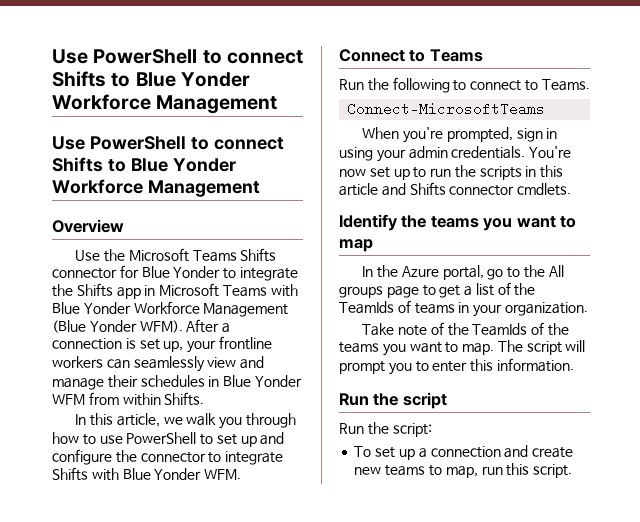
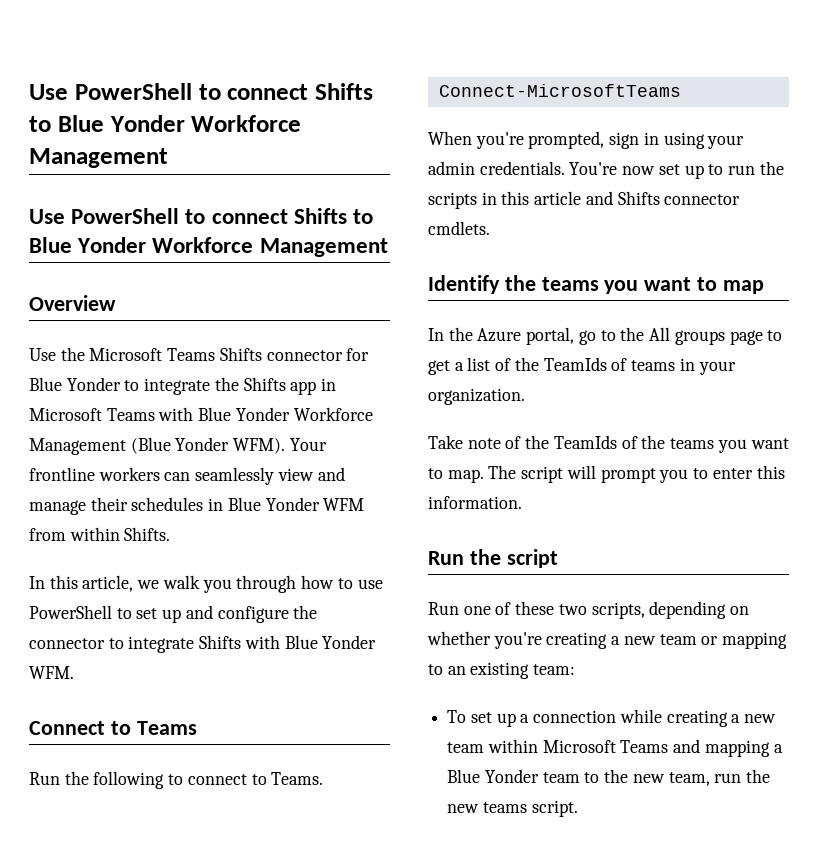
- After a connection is set up, your frontline workers can seamlessly view and manage their schedules in Blue Yonder WFM from within Shifts.
+ Your frontline workers can seamlessly view and manage their schedules in Blue Yonder WFM from within Shifts.
- Run the script:
+ Run one of these two scripts, depending on whether you're creating a new team or mapping to an existing team:
- To set up a connection and create new teams to map, run this script.
+ To set up a connection while creating a new team within Microsoft Teams and mapping a Blue Yonder team to the new team, run the new teams script.

